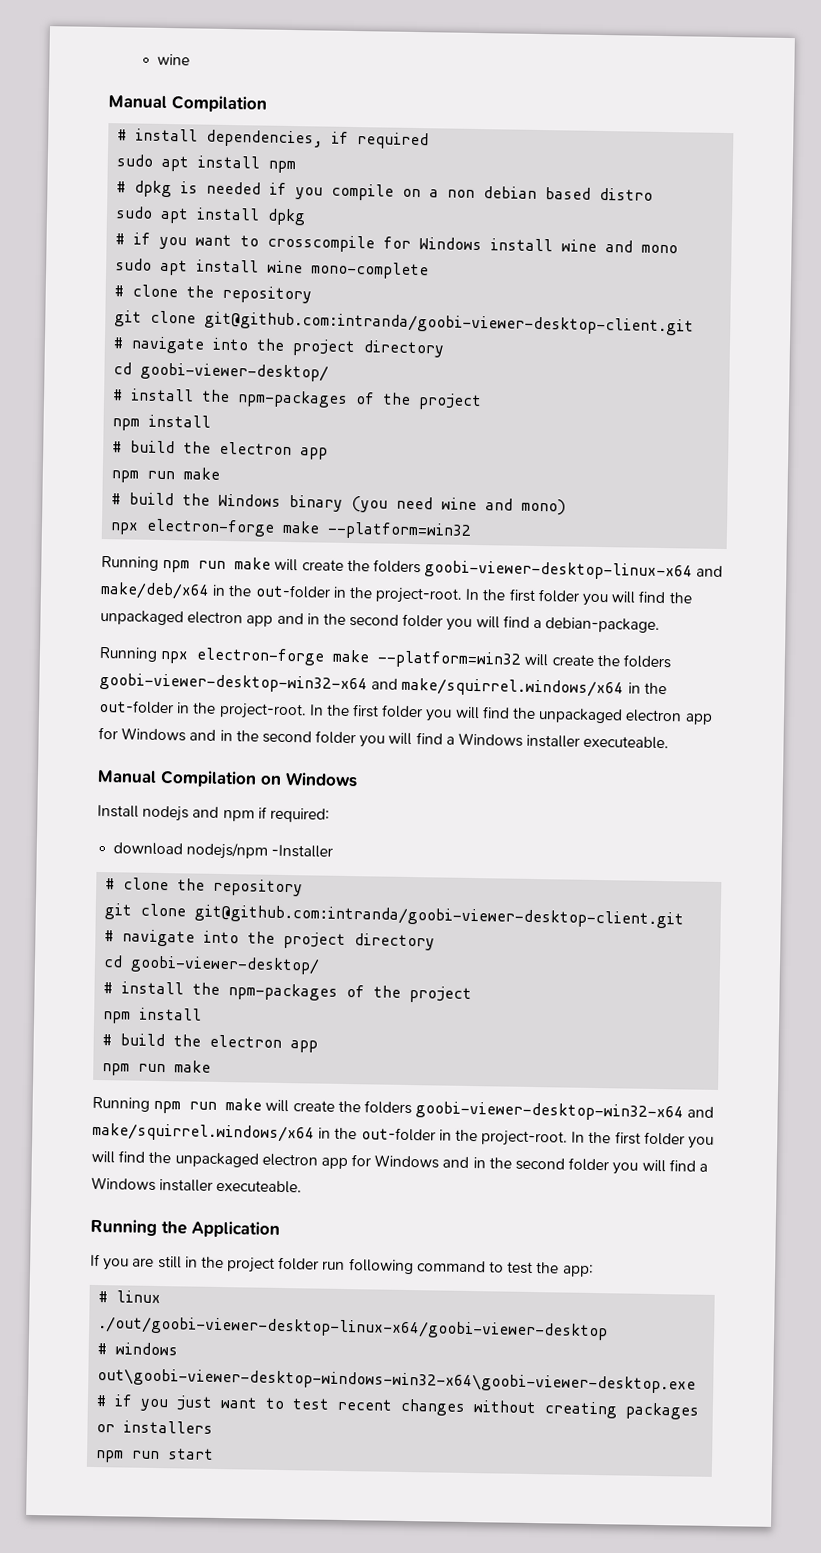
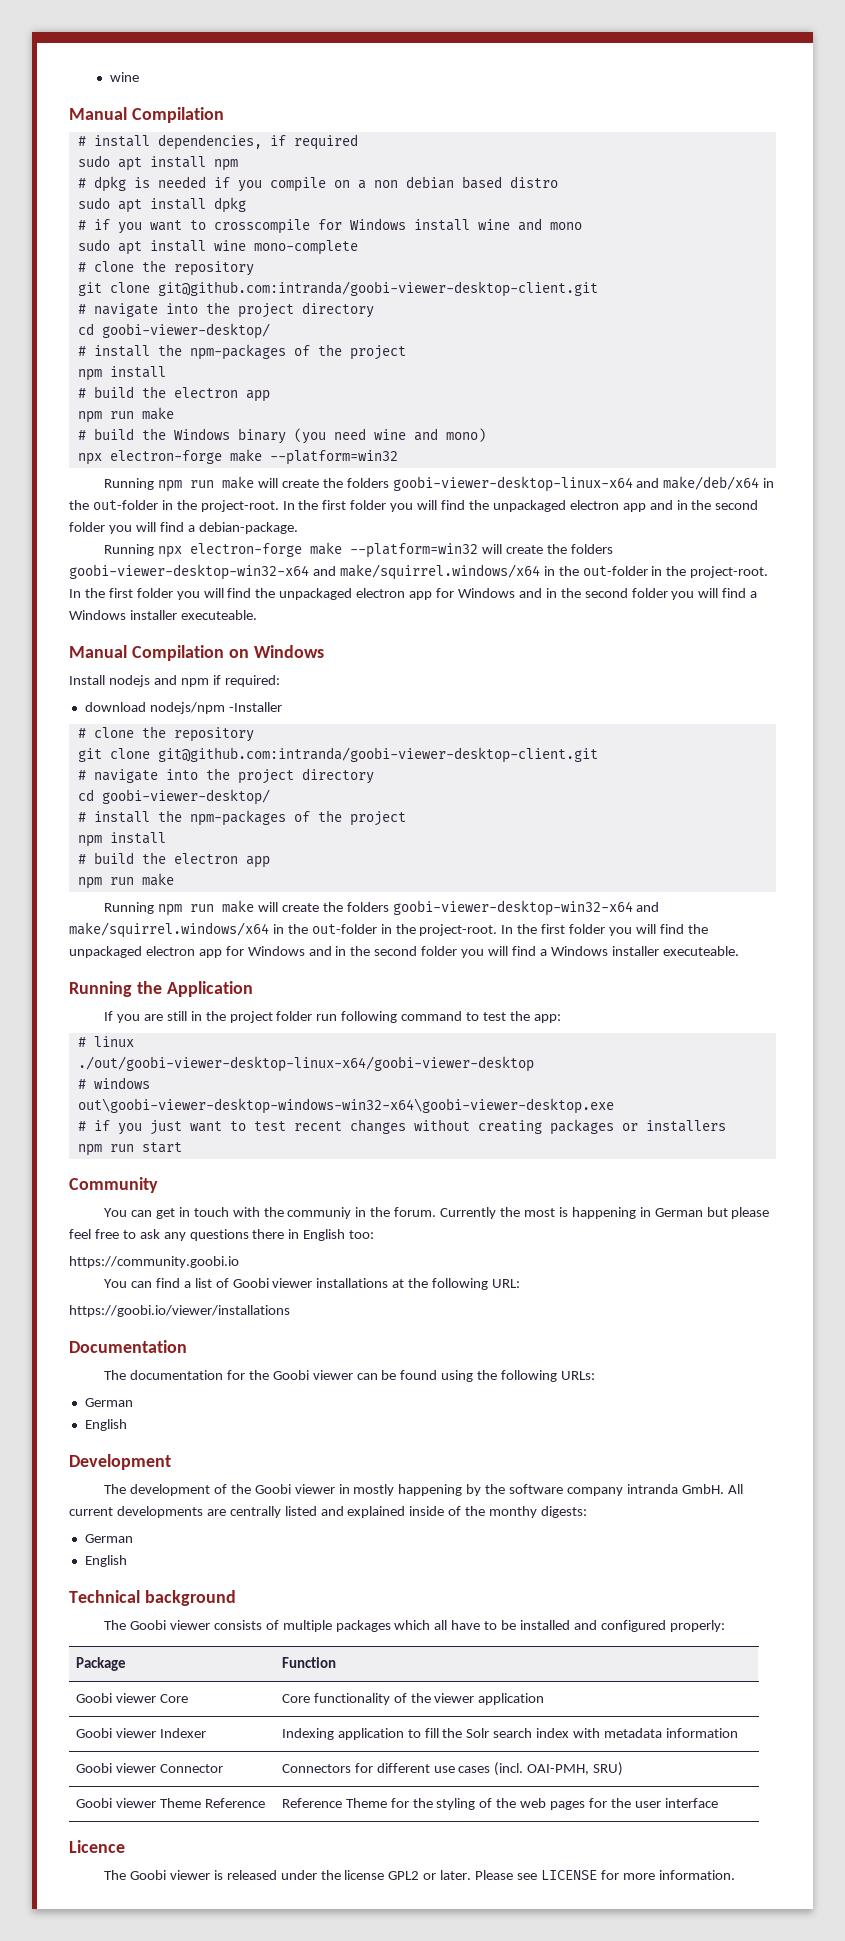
+ Community
+ You can get in touch with the communiy in the forum. Currently the most is happening in German but please feel free to ask any questions there in English too:
+ https://community.goobi.io
+ You can find a list of Goobi viewer installations at the following URL:
+ https://goobi.io/viewer/installations
+ Documentation
+ The documentation for the Goobi viewer can be found using the following URLs:
+ German
+ English
+ Development
+ The development of the Goobi viewer in mostly happening by the software company intranda GmbH. All current developments are centrally listed and explained inside of the monthy digests:
+ German
+ English
+ Technical background
+ The Goobi viewer consists of multiple packages which all have to be installed and configured properly:
+ Package | Function
+ Goobi viewer Core | Core functionality of the viewer application
+ Goobi viewer Indexer | Indexing application to fill the Solr search index with metadata information
+ Goobi viewer Connector | Connectors for different use cases (incl. OAI-PMH, SRU)
+ Goobi viewer Theme Reference | Reference Theme for the styling of the web pages for the user interface
+ Licence
+ The Goobi viewer is released under the license GPL2 or later. Please see LICENSE for more information.

